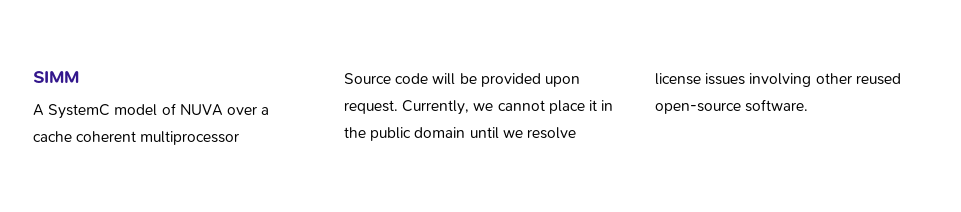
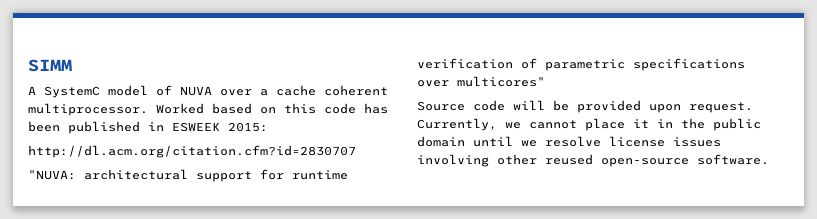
- A SystemC model of NUVA over a cache coherent multiprocessor
+ A SystemC model of NUVA over a cache coherent multiprocessor. Worked based on this code has been published in ESWEEK 2015:
+ http://dl.acm.org/citation.cfm?id=2830707
+ "NUVA: architectural support for runtime verification of parametric specifications over multicores"

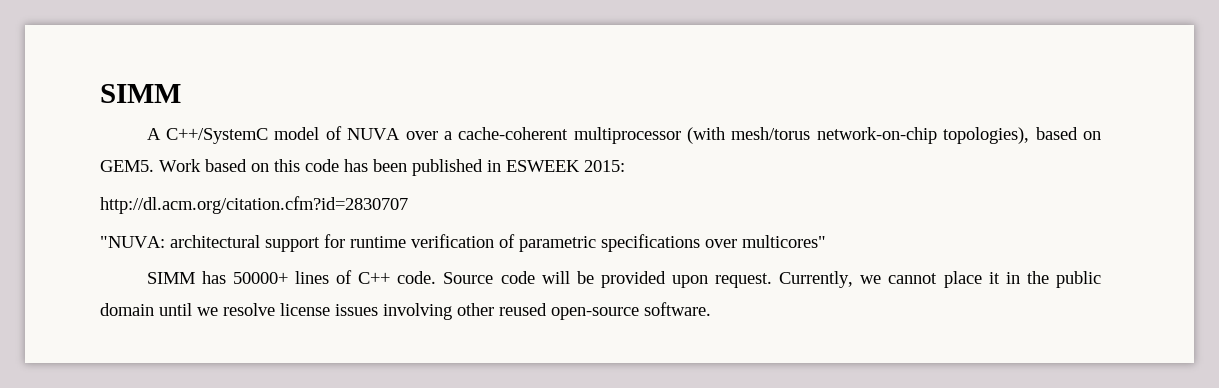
- A SystemC model of NUVA over a cache coherent multiprocessor. Worked based on this code has been published in ESWEEK 2015:
+ A C++/SystemC model of NUVA over a cache-coherent multiprocessor (with mesh/torus network-on-chip topologies), based on GEM5. Work based on this code has been published in ESWEEK 2015:
+ SIMM has 50000+ lines of C++ code.

